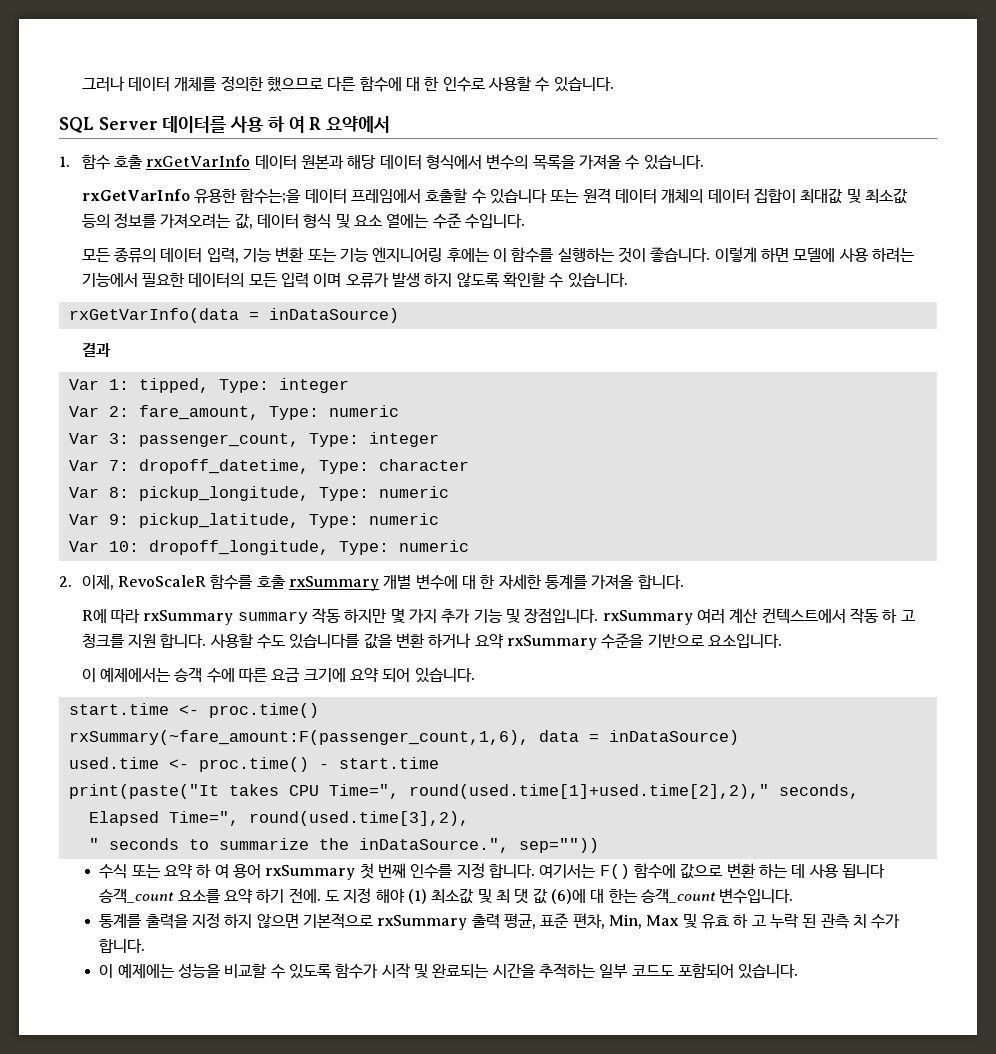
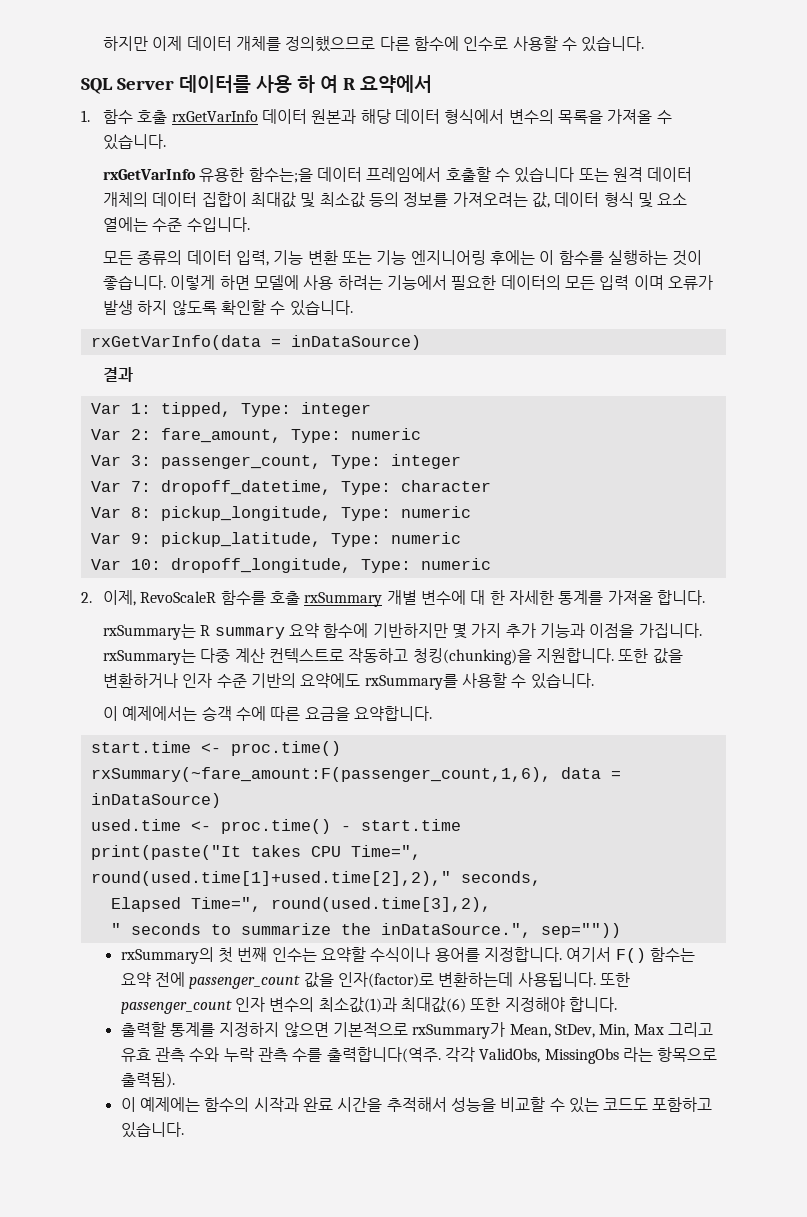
- 그러나 데이터 개체를 정의한 했으므로 다른 함수에 대 한 인수로 사용할 수 있습니다.
+ 하지만 이제 데이터 개체를 정의했으므로 다른 함수에 인수로 사용할 수 있습니다.
- R에 따라 rxSummary summary 작동 하지만 몇 가지 추가 기능 및 장점입니다. rxSummary 여러 계산 컨텍스트에서 작동 하 고 청크를 지원 합니다. 사용할 수도 있습니다를 값을 변환 하거나 요약 rxSummary 수준을 기반으로 요소입니다.
+ rxSummary는 R summary 요약 함수에 기반하지만 몇 가지 추가 기능과 이점을 가집니다. rxSummary는 다중 계산 컨텍스트로 작동하고 청킹(chunking)을 지원합니다. 또한 값을 변환하거나 인자 수준 기반의 요약에도 rxSummary를 사용할 수 있습니다.
- 이 예제에서는 승객 수에 따른 요금 크기에 요약 되어 있습니다.
+ 이 예제에서는 승객 수에 따른 요금을 요약합니다.
- 수식 또는 요약 하 여 용어 rxSummary 첫 번째 인수를 지정 합니다. 여기서는 F() 함수에 값으로 변환 하는 데 사용 됩니다 승객_count 요소를 요약 하기 전에. 도 지정 해야 (1) 최소값 및 최 댓 값 (6)에 대 한는 승객_count 변수입니다.
- 통계를 출력을 지정 하지 않으면 기본적으로 rxSummary 출력 평균, 표준 편차, Min, Max 및 유효 하 고 누락 된 관측 치 수가 합니다.
- 이 예제에는 성능을 비교할 수 있도록 함수가 시작 및 완료되는 시간을 추적하는 일부 코드도 포함되어 있습니다.
+ rxSummary의 첫 번째 인수는 요약할 수식이나 용어를 지정합니다. 여기서 F() 함수는 요약 전에 passenger_count 값을 인자(factor)로 변환하는데 사용됩니다. 또한 passenger_count 인자 변수의 최소값(1)과 최대값(6) 또한 지정해야 합니다.
+ 출력할 통계를 지정하지 않으면 기본적으로 rxSummary가 Mean, StDev, Min, Max 그리고 유효 관측 수와 누락 관측 수를 출력합니다(역주. 각각 ValidObs, MissingObs 라는 항목으로 출력됨).
+ 이 예제에는 함수의 시작과 완료 시간을 추적해서 성능을 비교할 수 있는 코드도 포함하고 있습니다.

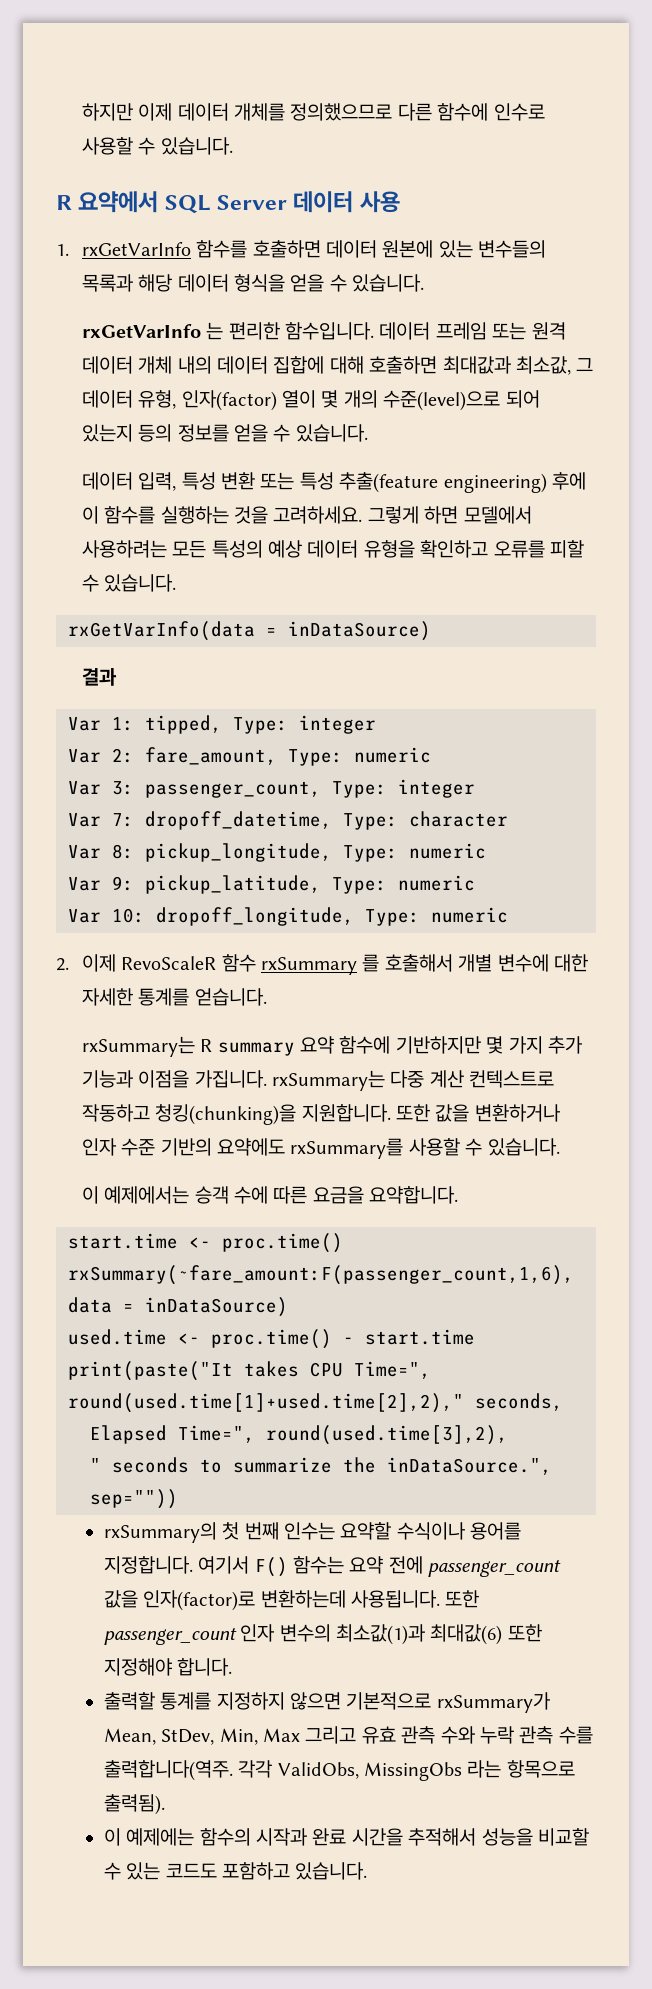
- SQL Server 데이터를 사용 하 여 R 요약에서
- 1. 함수 호출 rxGetVarInfo 데이터 원본과 해당 데이터 형식에서 변수의 목록을 가져올 수 있습니다.
- rxGetVarInfo 유용한 함수는;을 데이터 프레임에서 호출할 수 있습니다 또는 원격 데이터 개체의 데이터 집합이 최대값 및 최소값 등의 정보를 가져오려는 값, 데이터 형식 및 요소 열에는 수준 수입니다.
- 모든 종류의 데이터 입력, 기능 변환 또는 기능 엔지니어링 후에는 이 함수를 실행하는 것이 좋습니다. 이렇게 하면 모델에 사용 하려는 기능에서 필요한 데이터의 모든 입력 이며 오류가 발생 하지 않도록 확인할 수 있습니다.
+ R 요약에서 SQL Server 데이터 사용
+ 1. rxGetVarInfo 함수를 호출하면 데이터 원본에 있는 변수들의 목록과 해당 데이터 형식을 얻을 수 있습니다.
+ rxGetVarInfo 는 편리한 함수입니다. 데이터 프레임 또는 원격 데이터 개체 내의 데이터 집합에 대해 호출하면 최대값과 최소값, 그 데이터 유형, 인자(factor) 열이 몇 개의 수준(level)으로 되어 있는지 등의 정보를 얻을 수 있습니다.
+ 데이터 입력, 특성 변환 또는 특성 추출(feature engineering) 후에 이 함수를 실행하는 것을 고려하세요. 그렇게 하면 모델에서 사용하려는 모든 특성의 예상 데이터 유형을 확인하고 오류를 피할 수 있습니다.
- 2. 이제, RevoScaleR 함수를 호출 rxSummary 개별 변수에 대 한 자세한 통계를 가져올 합니다.
+ 2. 이제 RevoScaleR 함수 rxSummary 를 호출해서 개별 변수에 대한 자세한 통계를 얻습니다.

